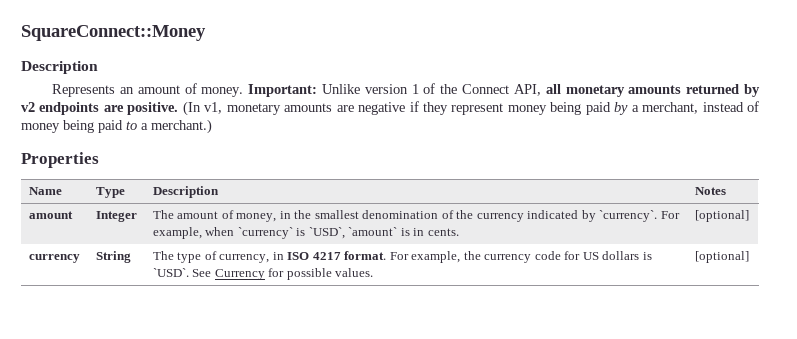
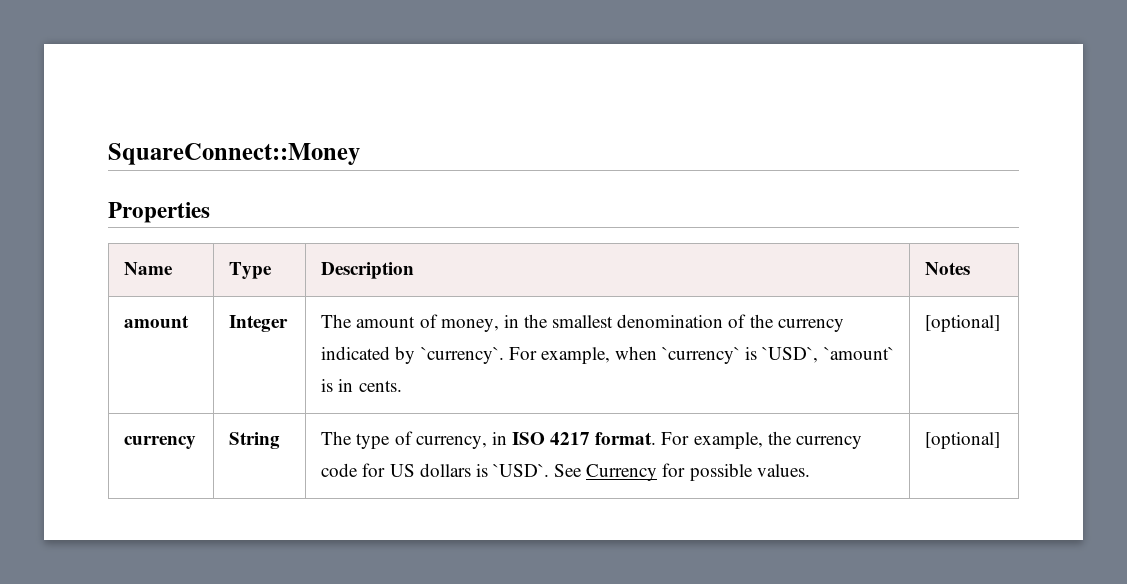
  SquareConnect::Money
- Description
- Represents an amount of money. Important: Unlike version 1 of the Connect API, all monetary amounts returned by v2 endpoints are positive. (In v1, monetary amounts are negative if they represent money being paid by a merchant, instead of money being paid to a merchant.)

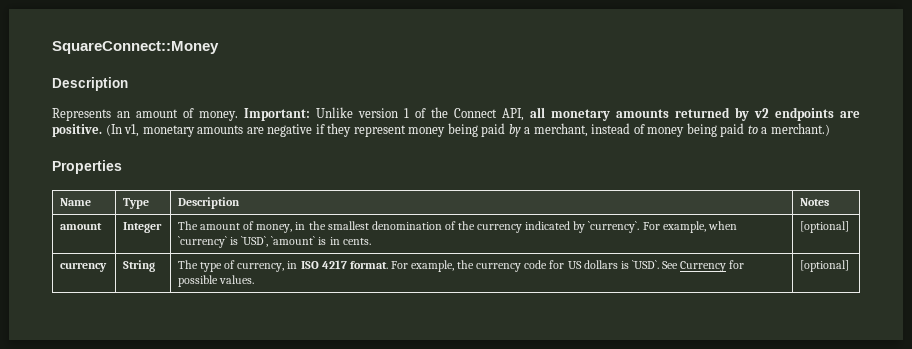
  SquareConnect::Money
+ Description
+ Represents an amount of money. Important: Unlike version 1 of the Connect API, all monetary amounts returned by v2 endpoints are positive. (In v1, monetary amounts are negative if they represent money being paid by a merchant, instead of money being paid to a merchant.)

